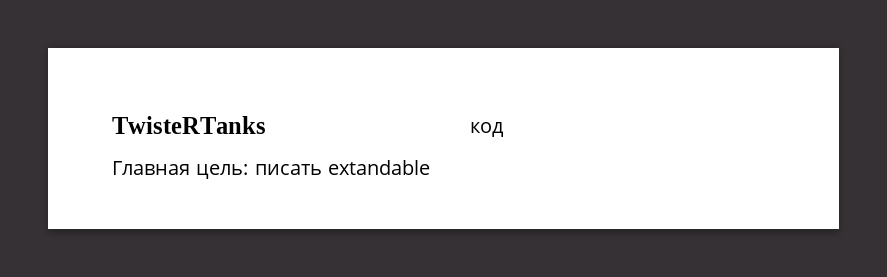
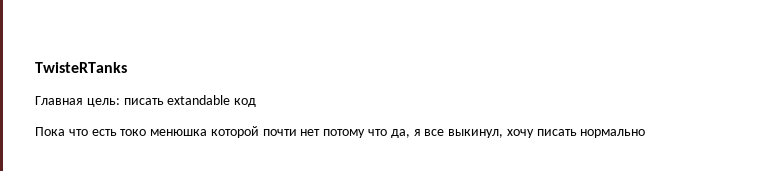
+ Пока что есть токо менюшка которой почти нет потому что да, я все выкинул, хочу писать нормально

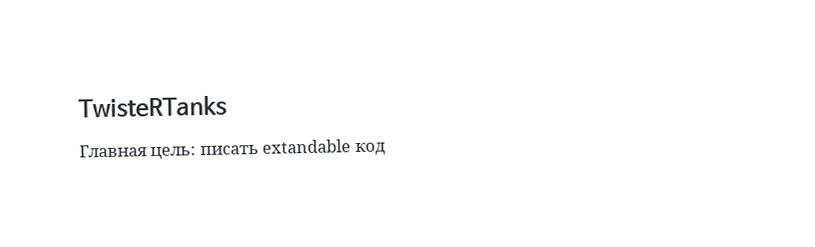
- Пока что есть токо менюшка которой почти нет потому что да, я все выкинул, хочу писать нормально

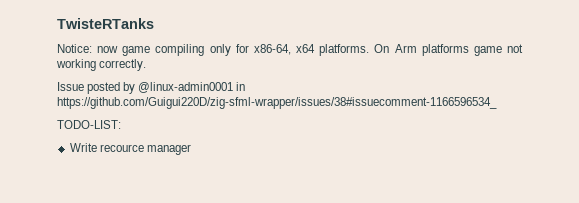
- Главная цель: писать extandable код
+ Notice: now game compiling only for x86-64, x64 platforms. On Arm platforms game not working correctly.
+ Issue posted by @linux-admin0001 in https://github.com/Guigui220D/zig-sfml-wrapper/issues/38#issuecomment-1166596534_
+ TODO-LIST:
+ Write recource manager

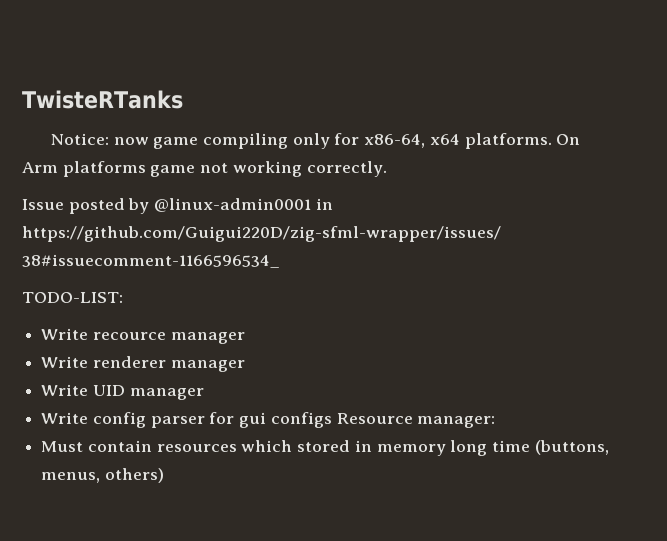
+ Write renderer manager
+ Write UID manager
+ Write config parser for gui configs Resource manager:
+ Must contain resources which stored in memory long time (buttons, menus, others)

